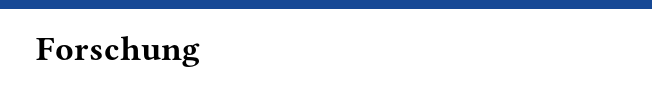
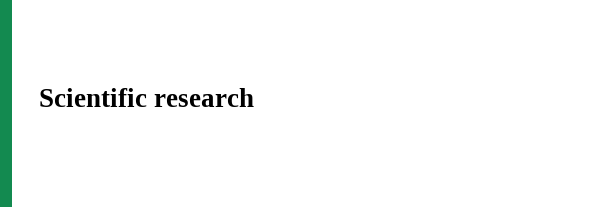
- Forschung
+ Scientific research

